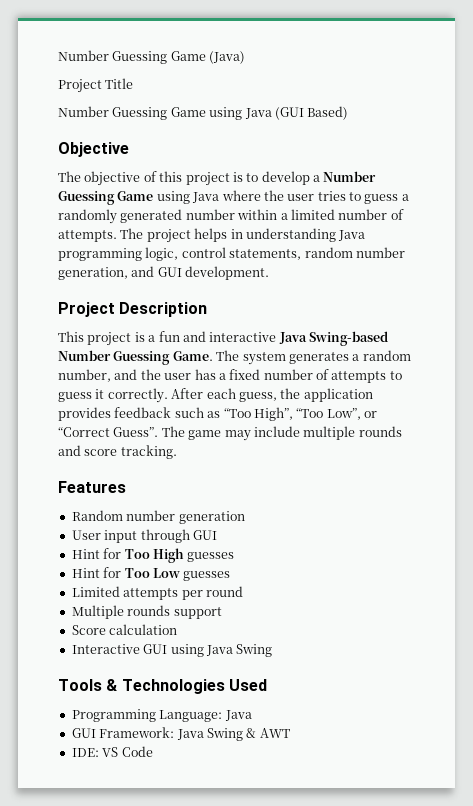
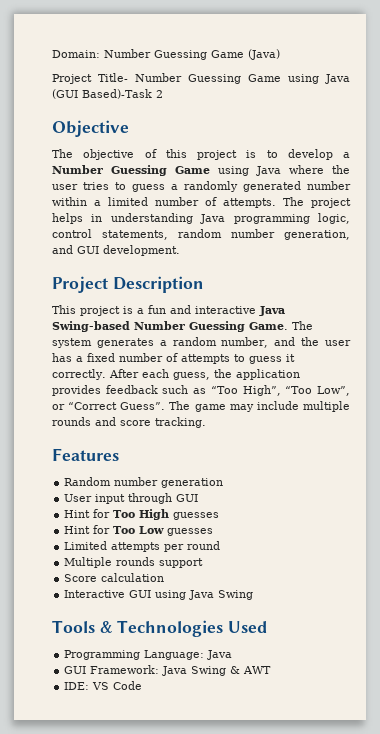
- Number Guessing Game (Java)
+ Domain: Number Guessing Game (Java)
- Project Title
- Number Guessing Game using Java (GUI Based)
+ Project Title- Number Guessing Game using Java (GUI Based)-Task 2

